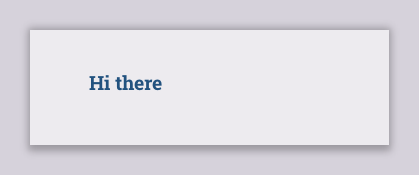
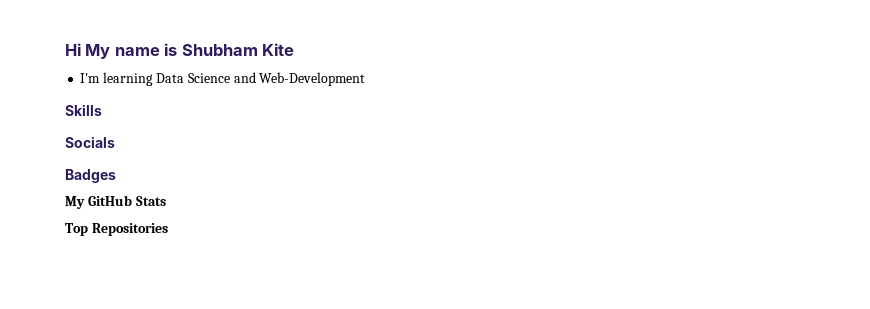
- Hi there
+ Hi My name is Shubham Kite
+ I'm learning Data Science and Web-Development
+ Skills
+ Socials
+ Badges
+ My GitHub Stats
+ Top Repositories

